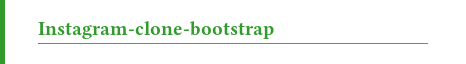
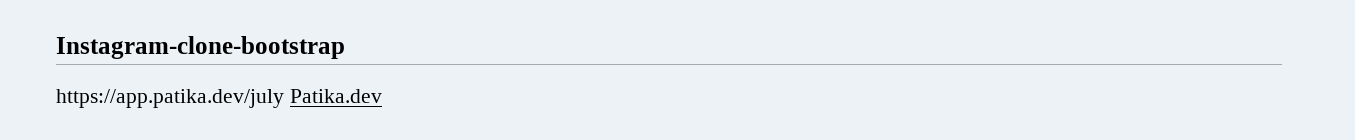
+ https://app.patika.dev/july Patika.dev

